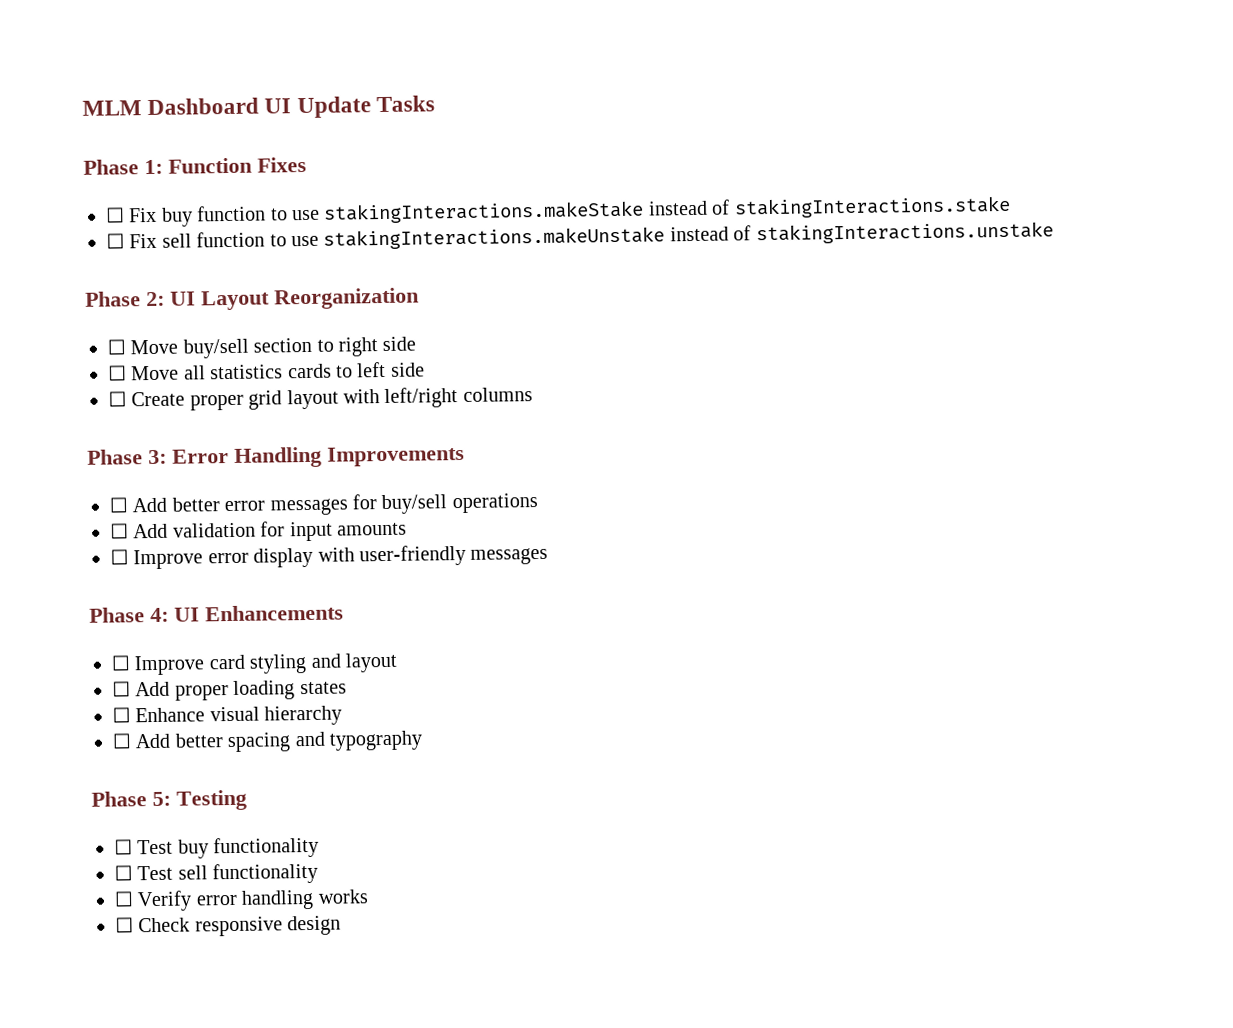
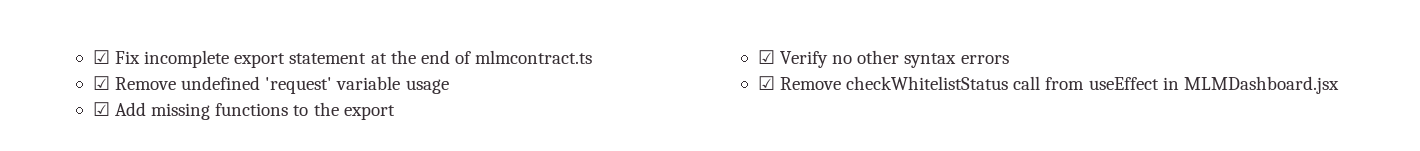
- MLM Dashboard UI Update Tasks
- Phase 1: Function Fixes
- ☐ Fix buy function to use stakingInteractions.makeStake instead of stakingInteractions.stake
- ☐ Fix sell function to use stakingInteractions.makeUnstake instead of stakingInteractions.unstake
- Phase 2: UI Layout Reorganization
- ☐ Move buy/sell section to right side
- ☐ Move all statistics cards to left side
- ☐ Create proper grid layout with left/right columns
- Phase 3: Error Handling Improvements
- ☐ Add better error messages for buy/sell operations
- ☐ Add validation for input amounts
- ☐ Improve error display with user-friendly messages
- Phase 4: UI Enhancements
- ☐ Improve card styling and layout
- ☐ Add proper loading states
- ☐ Enhance visual hierarchy
- ☐ Add better spacing and typography
- Phase 5: Testing
- ☐ Test buy functionality
- ☐ Test sell functionality
- ☐ Verify error handling works
- ☐ Check responsive design
+ ☑ Fix incomplete export statement at the end of mlmcontract.ts
+ ☑ Remove undefined 'request' variable usage
+ ☑ Add missing functions to the export
+ ☑ Verify no other syntax errors
+ ☑ Remove checkWhitelistStatus call from useEffect in MLMDashboard.jsx

